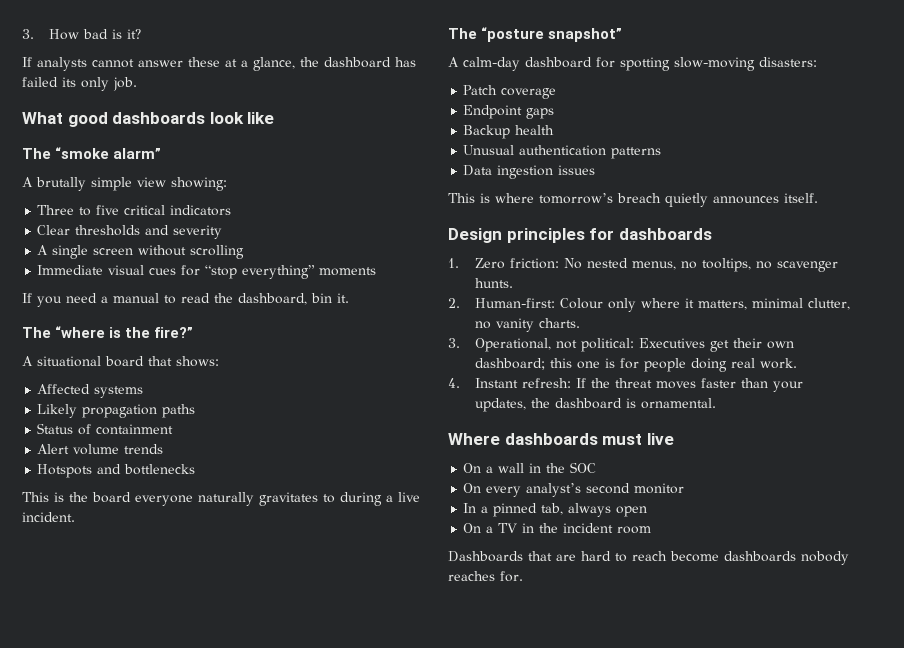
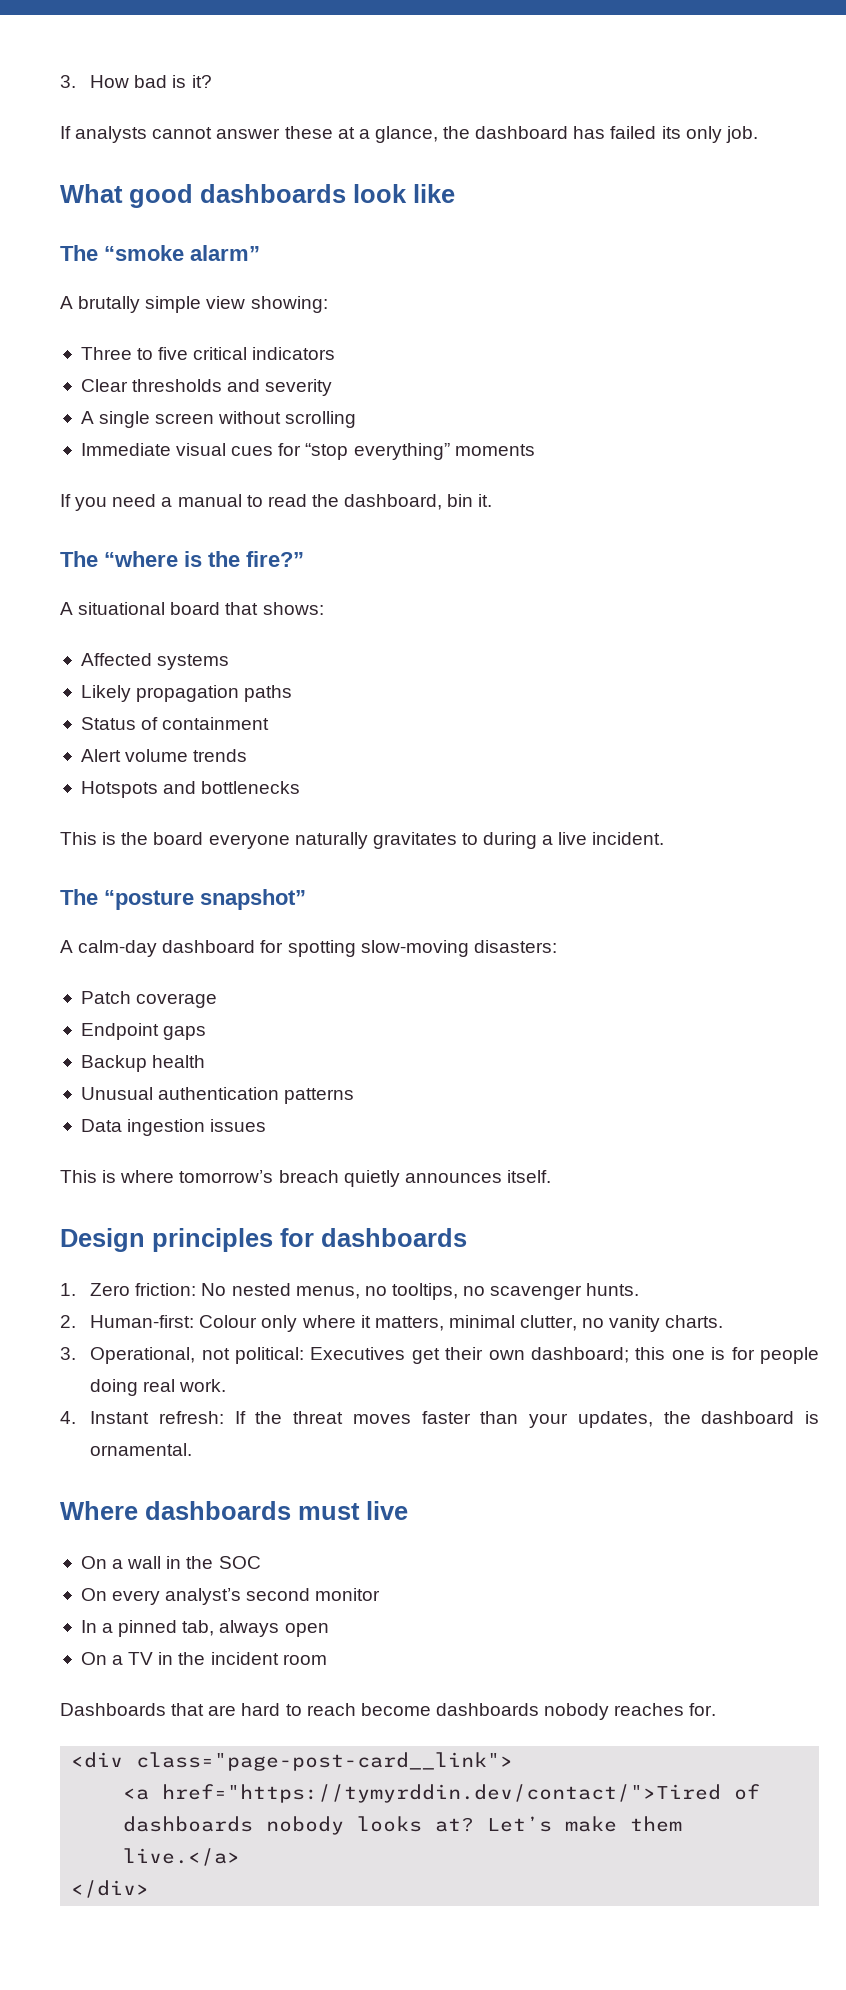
+ <div class="page-post-card__link">
+ <a href="https://tymyrddin.dev/contact/">Tired of dashboards nobody looks at? Let’s make them live.</a>
+ </div>

